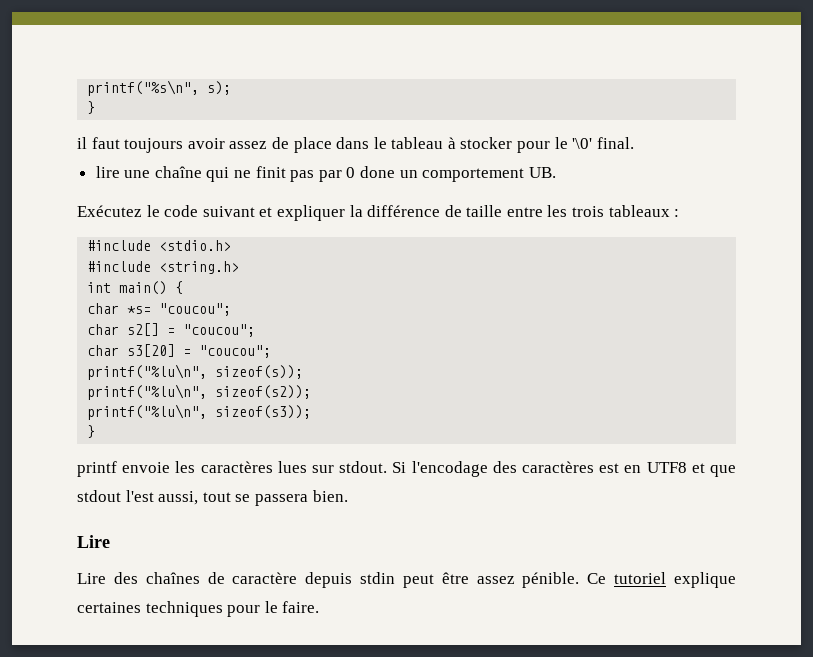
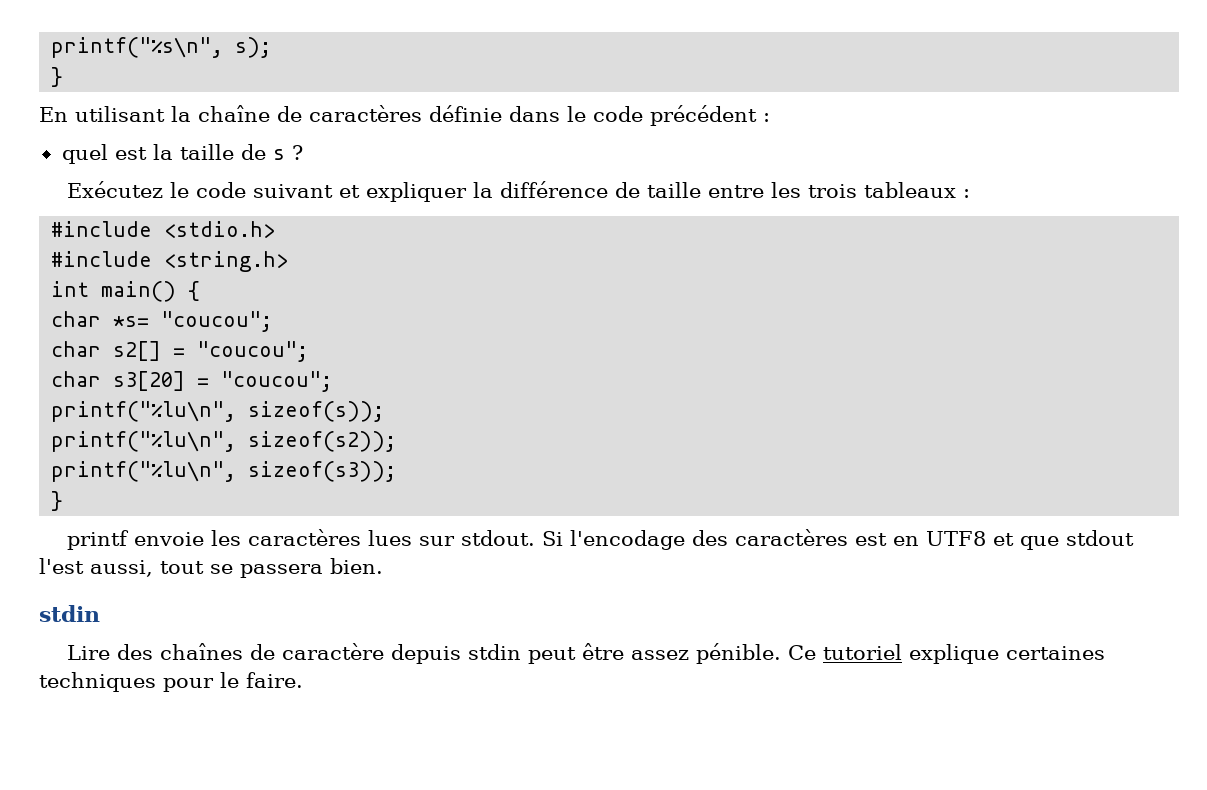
- il faut toujours avoir assez de place dans le tableau à stocker pour le '\0' final.
- lire une chaîne qui ne finit pas par 0 done un comportement UB.
+ En utilisant la chaîne de caractères définie dans le code précédent :
+ quel est la taille de s ?
  Si l'encodage des caractères est en UTF8 et que stdout l'est aussi, tout se passera bien.
- Lire
+ stdin

